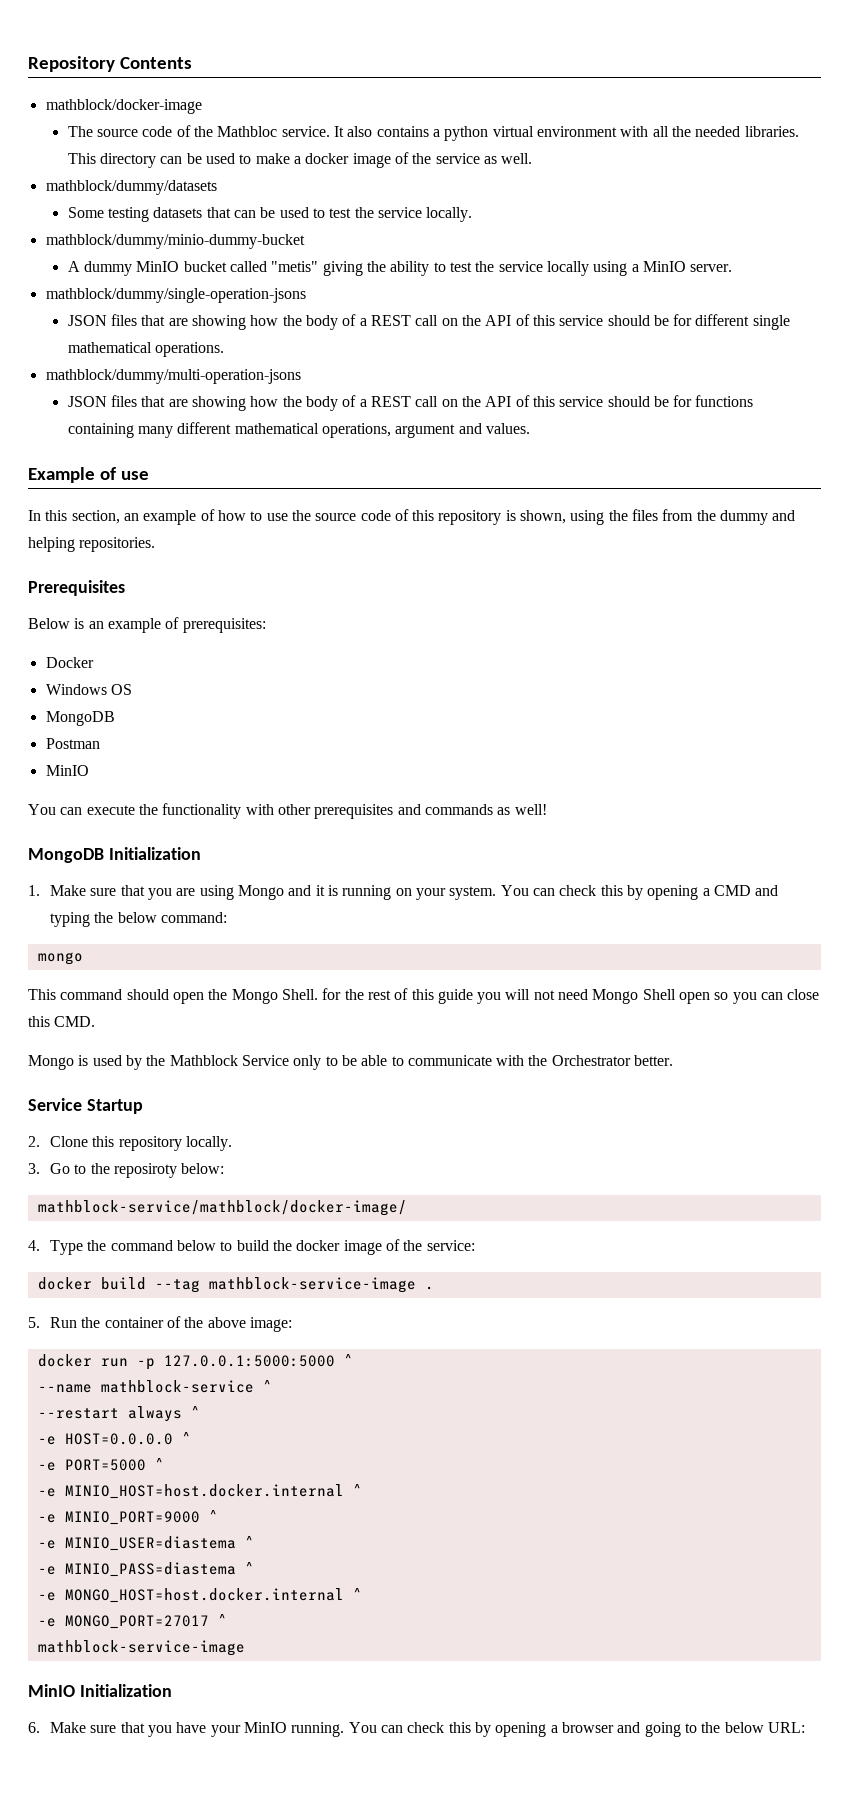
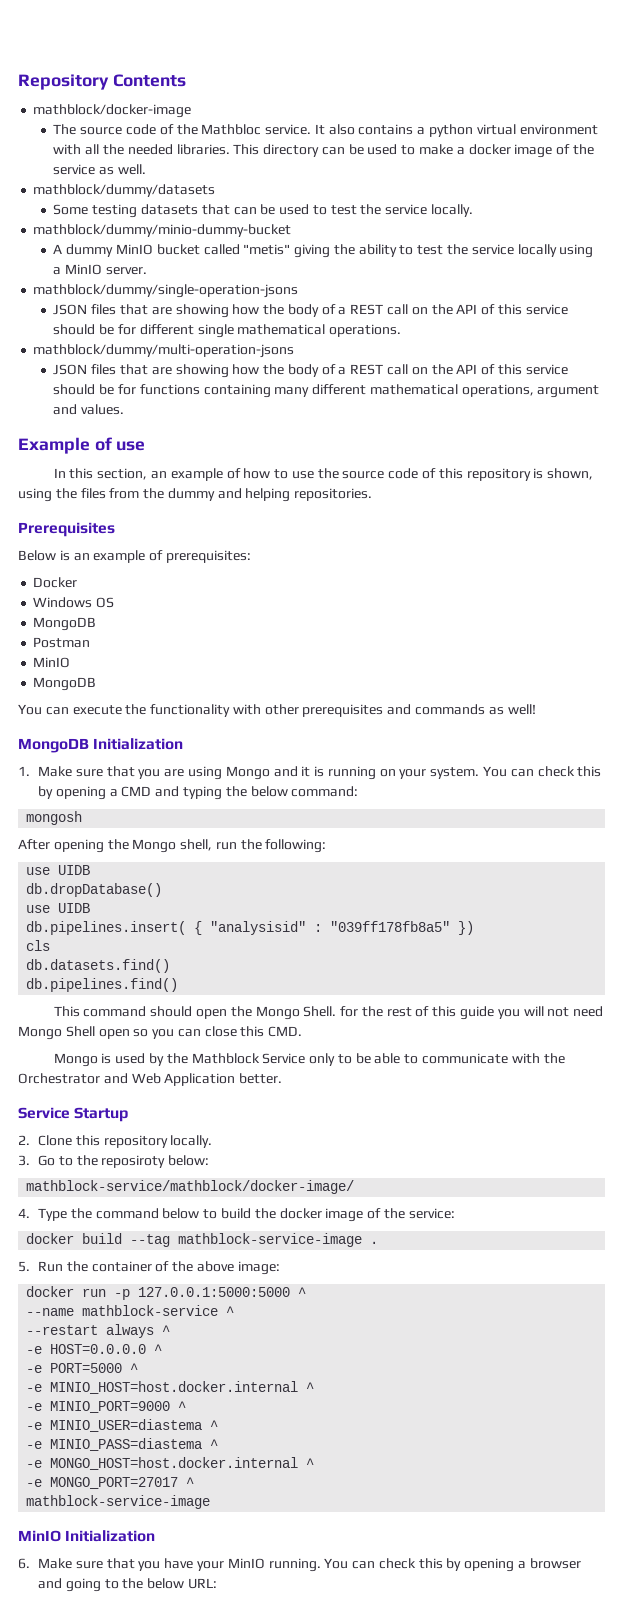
  Postman
  MinIO
+ MongoDB
- mongo
+ mongosh
+ After opening the Mongo shell, run the following:
+ use UIDB
+ db.dropDatabase()
+ use UIDB
+ db.pipelines.insert( { "analysisid" : "039ff178fb8a5" })
+ cls
+ db.datasets.find()
+ db.pipelines.find()
- Mongo is used by the Mathblock Service only to be able to communicate with the Orchestrator better.
+ Mongo is used by the Mathblock Service only to be able to communicate with the Orchestrator and Web Application better.

